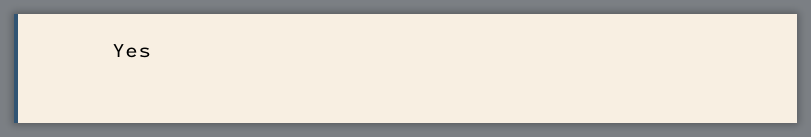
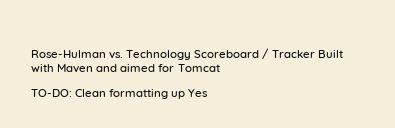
- Yes
+ Rose-Hulman vs. Technology Scoreboard / Tracker Built with Maven and aimed for Tomcat
+ TO-DO: Clean formatting up Yes

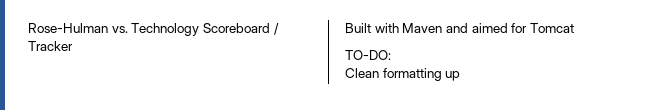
- Rose-Hulman vs. Technology Scoreboard / Tracker Built with Maven and aimed for Tomcat
+ Rose-Hulman vs. Technology Scoreboard / Tracker
+ Built with Maven and aimed for Tomcat
- TO-DO: Clean formatting up Yes
+ TO-DO:
+ Clean formatting up

